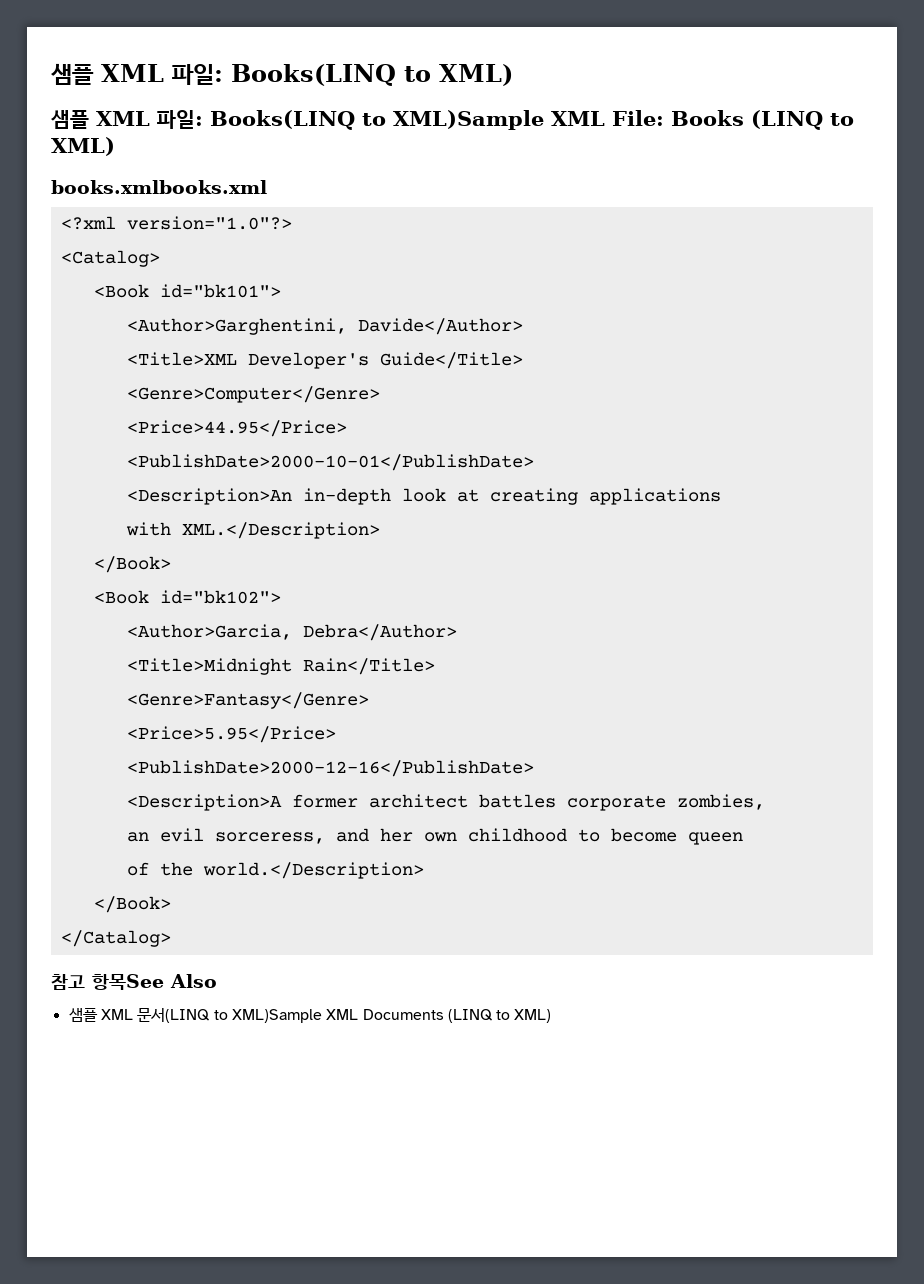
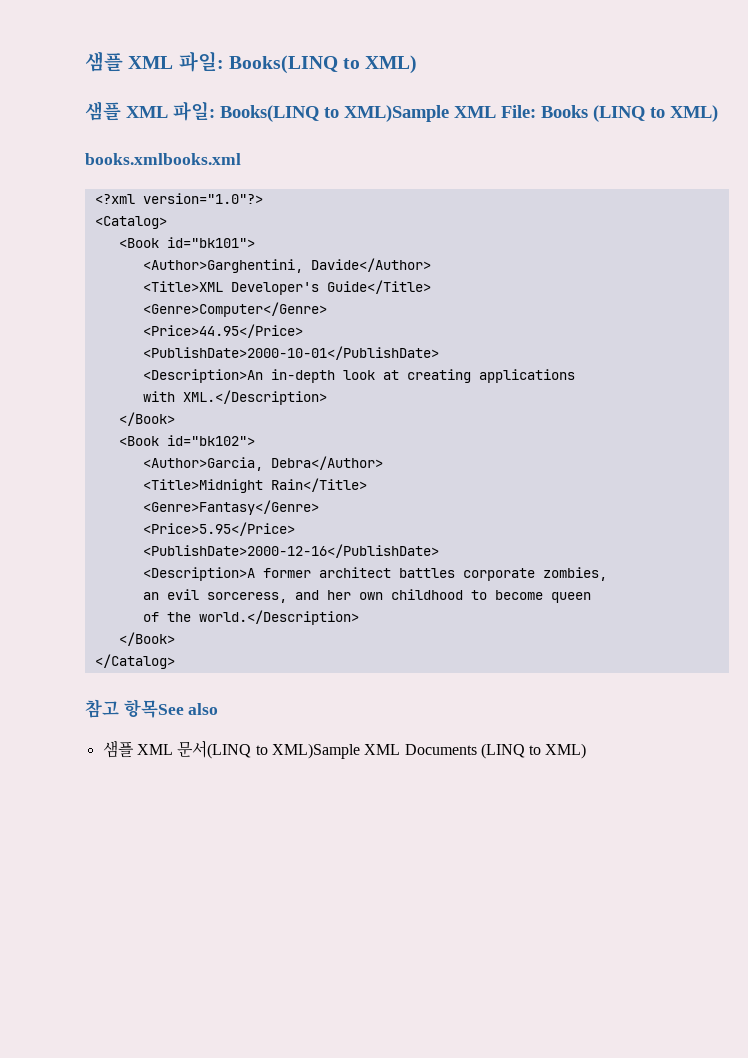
- 참고 항목See Also
+ 참고 항목See also

